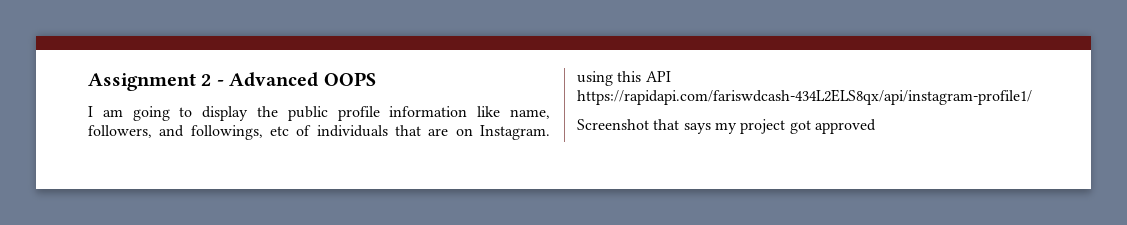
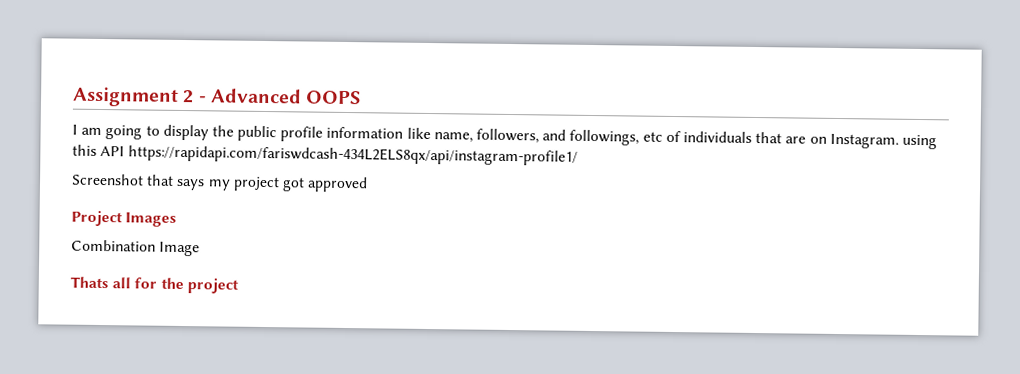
+ Project Images
+ Combination Image
+ Thats all for the project

